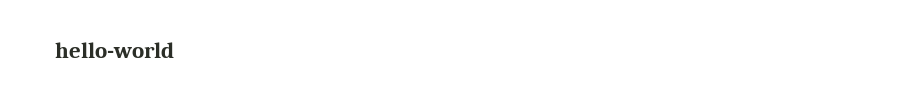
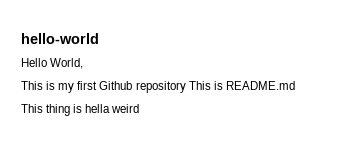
+ Hello World,
+ This is my first Github repository This is README.md
+ This thing is hella weird

